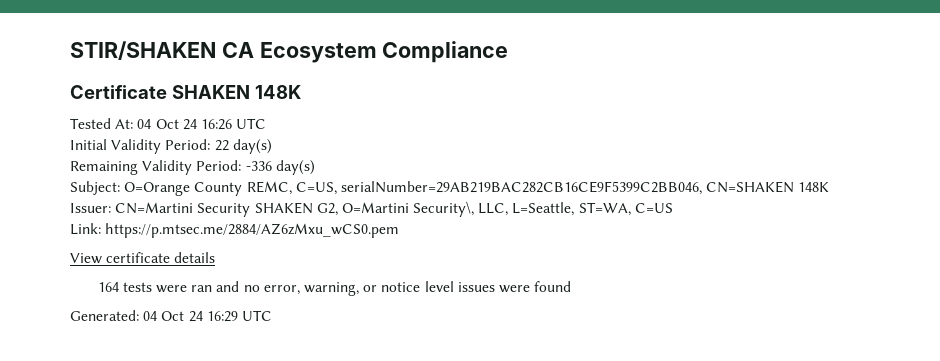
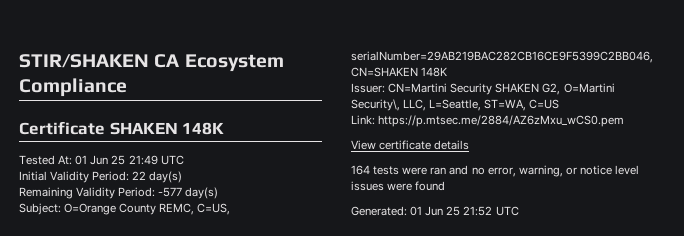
- Tested At: 04 Oct 24 16:26 UTC
+ Tested At: 01 Jun 25 21:49 UTC
- Remaining Validity Period: -336 day(s)
+ Remaining Validity Period: -577 day(s)
- Generated: 04 Oct 24 16:29 UTC
+ Generated: 01 Jun 25 21:52 UTC

